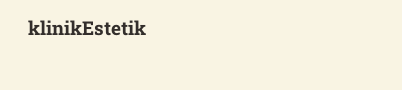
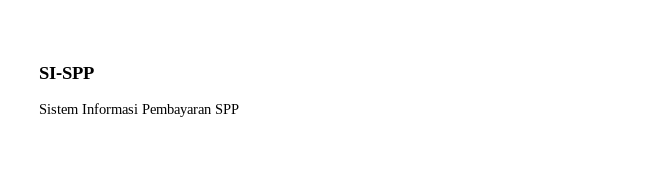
- klinikEstetik
+ SI-SPP
+ Sistem Informasi Pembayaran SPP

